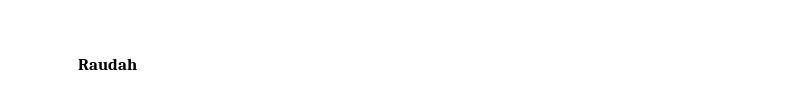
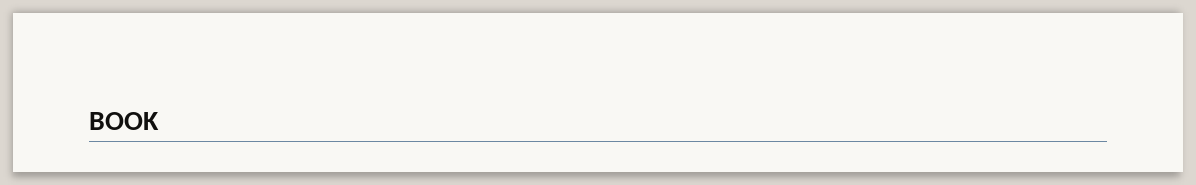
- Raudah
+ BOOK

